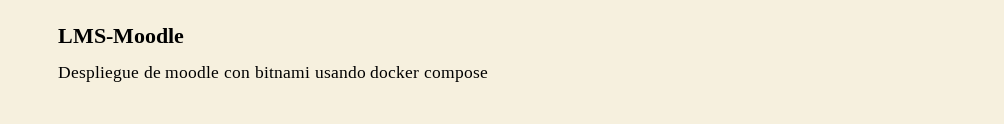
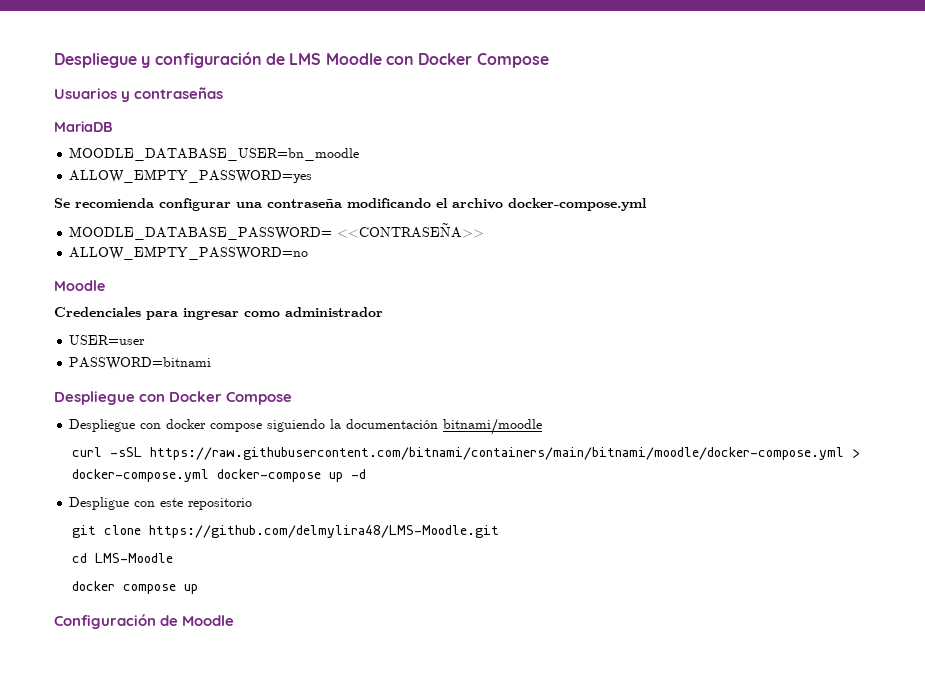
- LMS-Moodle
- Despliegue de moodle con bitnami usando docker compose
+ Despliegue y configuración de LMS Moodle con Docker Compose
+ Usuarios y contraseñas
+ MariaDB
+ MOODLE_DATABASE_USER=bn_moodle
+ ALLOW_EMPTY_PASSWORD=yes
+ Se recomienda configurar una contraseña modificando el archivo docker-compose.yml
+ MOODLE_DATABASE_PASSWORD= <<CONTRASEÑA>>
+ ALLOW_EMPTY_PASSWORD=no
+ Moodle
+ Credenciales para ingresar como administrador
+ USER=user
+ PASSWORD=bitnami
+ Despliegue con Docker Compose
+ Despliegue con docker compose siguiendo la documentación bitnami/moodle
+ curl -sSL https://raw.githubusercontent.com/bitnami/containers/main/bitnami/moodle/docker-compose.yml > docker-compose.yml docker-compose up -d
+ Despligue con este repositorio
+ git clone https://github.com/delmylira48/LMS-Moodle.git
+ cd LMS-Moodle
+ docker compose up
+ Configuración de Moodle

